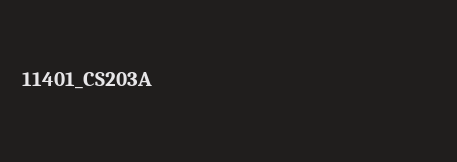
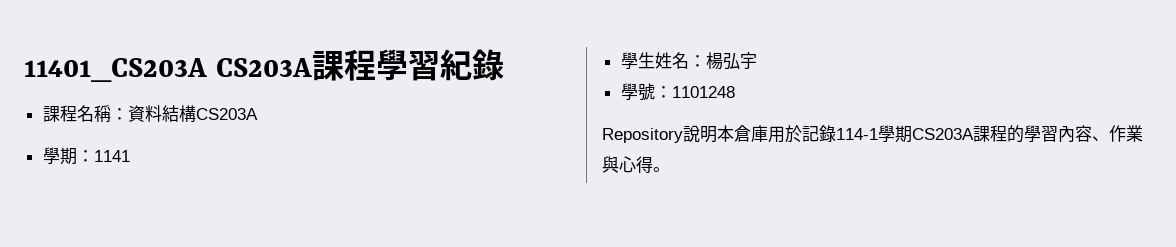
- 11401_CS203A
+ 11401_CS203A CS203A課程學習紀錄
+ 課程名稱：資料結構CS203A
+ 學期：1141
+ 學生姓名：楊弘宇
+ 學號：1101248
+ Repository說明本倉庫用於記錄114-1學期CS203A課程的學習內容、作業與心得。

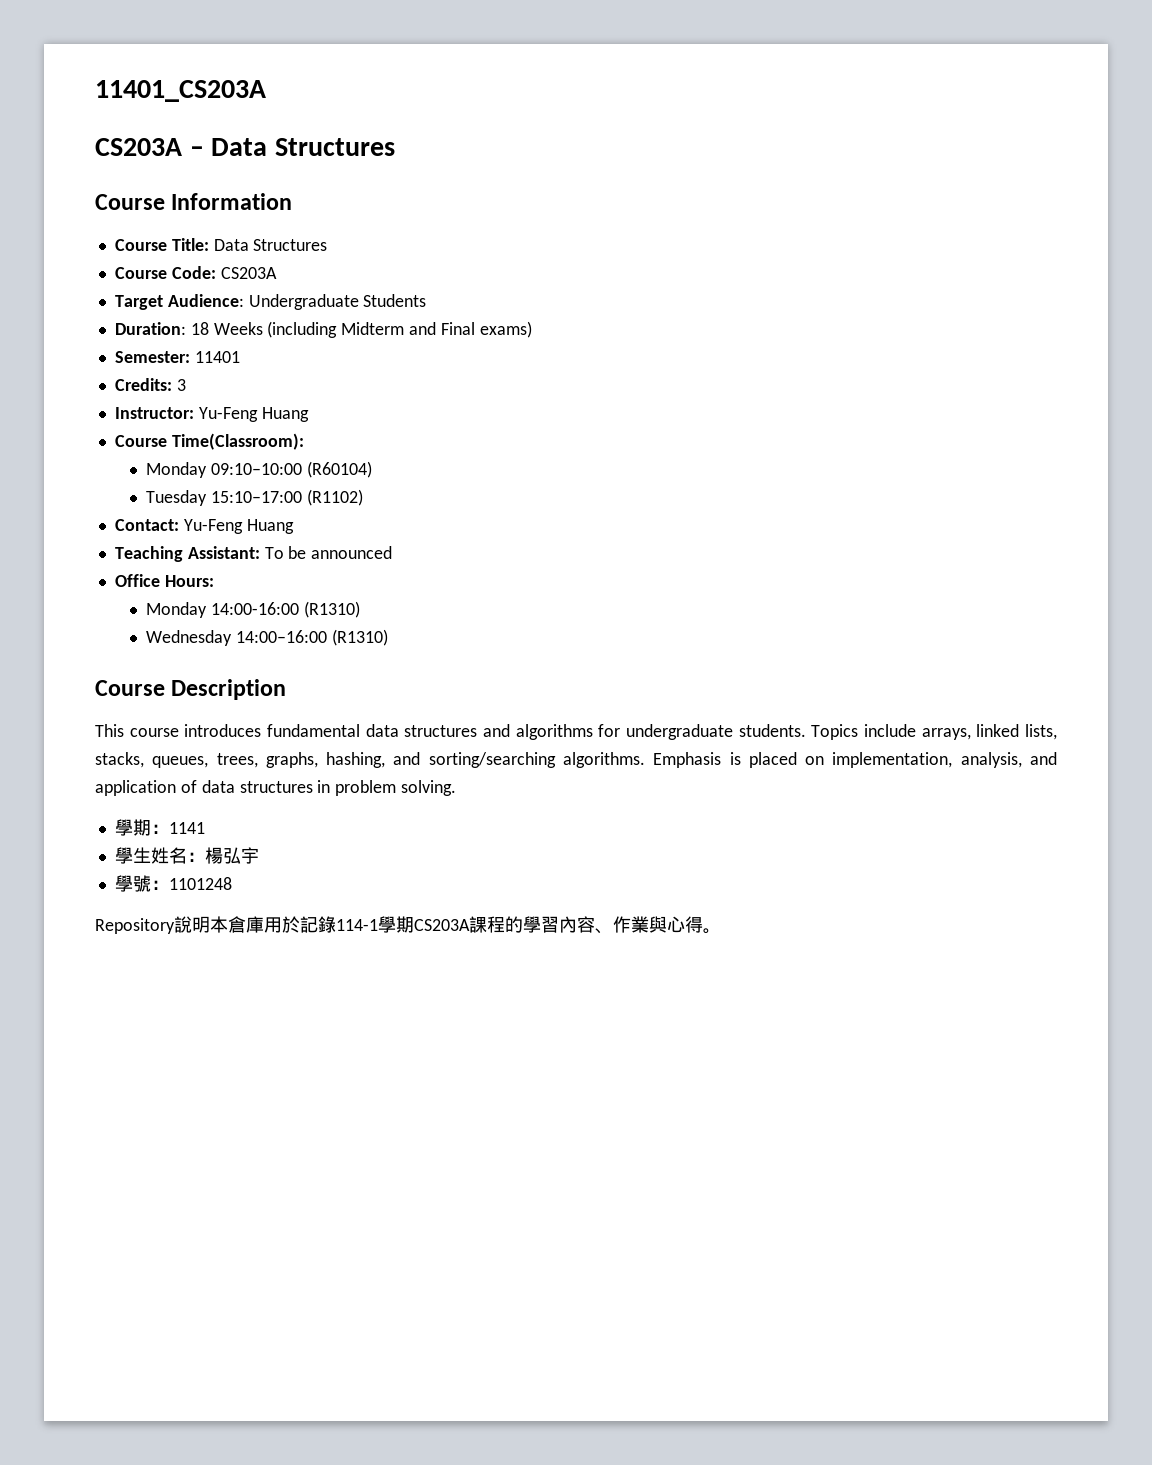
- 11401_CS203A CS203A課程學習紀錄
- 課程名稱：資料結構CS203A
+ 11401_CS203A
+ CS203A – Data Structures
+ Course Information
+ Course Title: Data Structures
+ Course Code: CS203A
+ Target Audience: Undergraduate Students
+ Duration: 18 Weeks (including Midterm and Final exams)
+ Semester: 11401
+ Credits: 3
+ Instructor: Yu-Feng Huang
+ Course Time(Classroom):
+ Monday 09:10–10:00 (R60104)
+ Tuesday 15:10–17:00 (R1102)
+ Contact: Yu-Feng Huang
+ Teaching Assistant: To be announced
+ Office Hours:
+ Monday 14:00-16:00 (R1310)
+ Wednesday 14:00–16:00 (R1310)
+ Course Description
+ This course introduces fundamental data structures and algorithms for undergraduate students. Topics include arrays, linked lists, stacks, queues, trees, graphs, hashing, and sorting/searching algorithms. Emphasis is placed on implementation, analysis, and application of data structures in problem solving.

